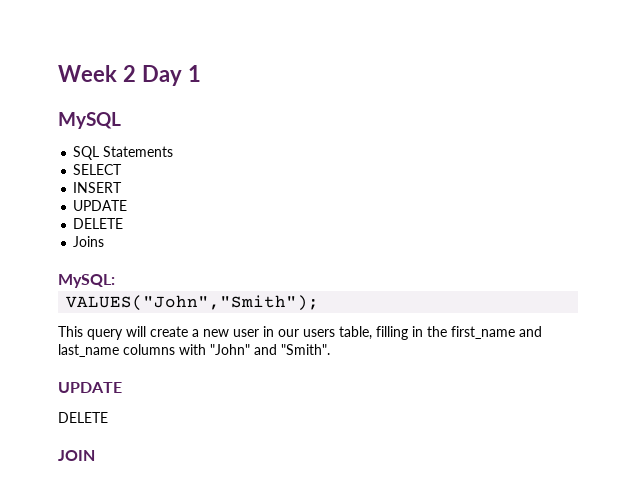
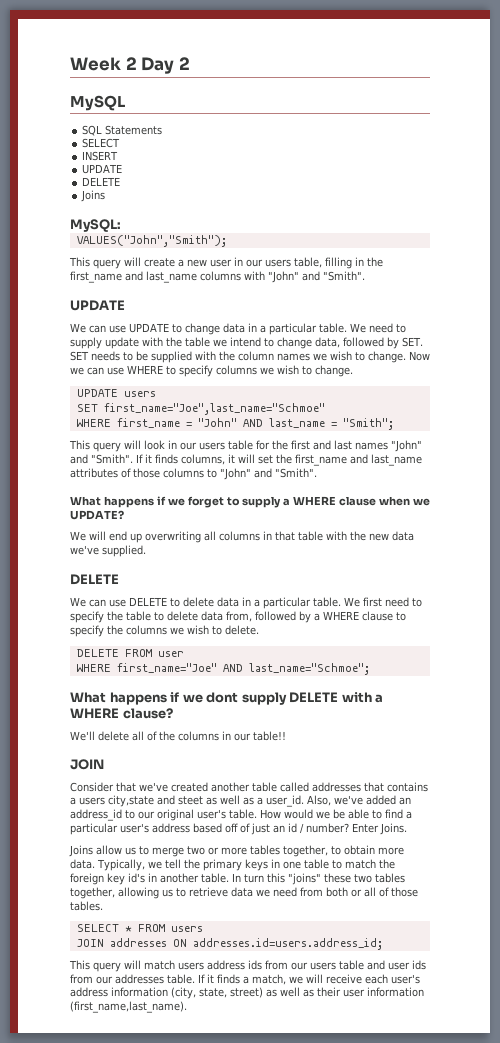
- Week 2 Day 1
+ Week 2 Day 2
  This query will create a new user in our users table, filling in the first_name and last_name columns with "John" and "Smith".
  UPDATE
+ We can use UPDATE to change data in a particular table. We need to supply update with the table we intend to change data, followed by SET. SET needs to be supplied with the column names we wish to change. Now we can use WHERE to specify columns we wish to change.
+ UPDATE users
+ SET first_name="Joe",last_name="Schmoe"
+ WHERE first_name = "John" AND last_name = "Smith";
+ This query will look in our users table for the first and last names "John" and "Smith". If it finds columns, it will set the first_name and last_name attributes of those columns to "John" and "Smith".
+ What happens if we forget to supply a WHERE clause when we UPDATE?
+ We will end up overwriting all columns in that table with the new data we've supplied.
  DELETE
+ We can use DELETE to delete data in a particular table. We first need to specify the table to delete data from, followed by a WHERE clause to specify the columns we wish to delete.
+ DELETE FROM user
+ WHERE first_name="Joe" AND last_name="Schmoe";
+ What happens if we dont supply DELETE with a WHERE clause?
+ We'll delete all of the columns in our table!!
  JOIN
+ Consider that we've created another table called addresses that contains a users city,state and steet as well as a user_id. Also, we've added an address_id to our original user's table. How would we be able to find a particular user's address based off of just an id / number? Enter Joins.
+ Joins allow us to merge two or more tables together, to obtain more data. Typically, we tell the primary keys in one table to match the foreign key id's in another table. In turn this "joins" these two tables together, allowing us to retrieve data we need from both or all of those tables.
+ SELECT * FROM users
+ JOIN addresses ON addresses.id=users.address_id;
+ This query will match users address ids from our users table and user ids from our addresses table. If it finds a match, we will receive each user's address information (city, state, street) as well as their user information (first_name,last_name).

